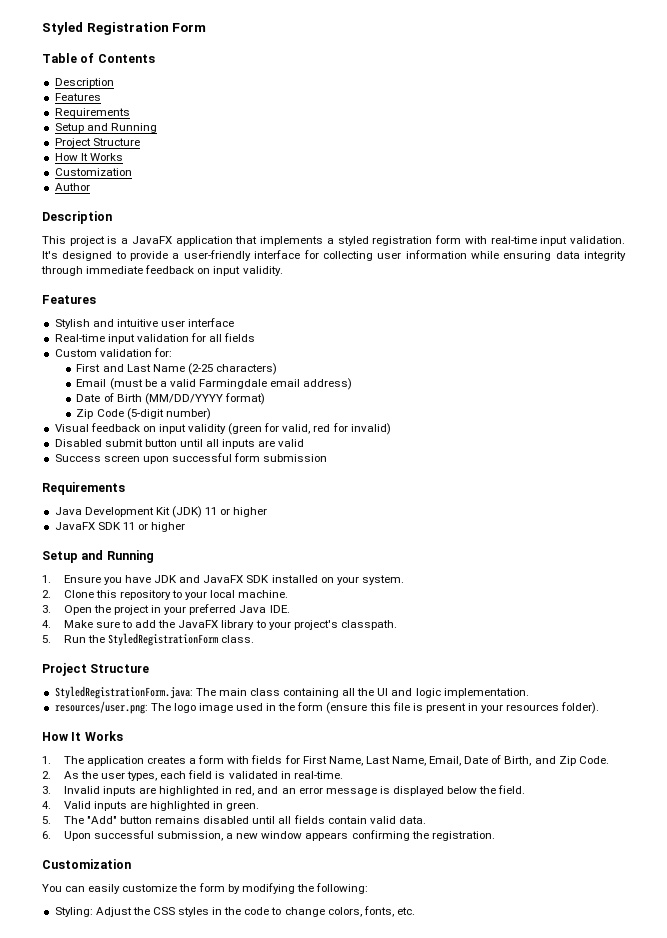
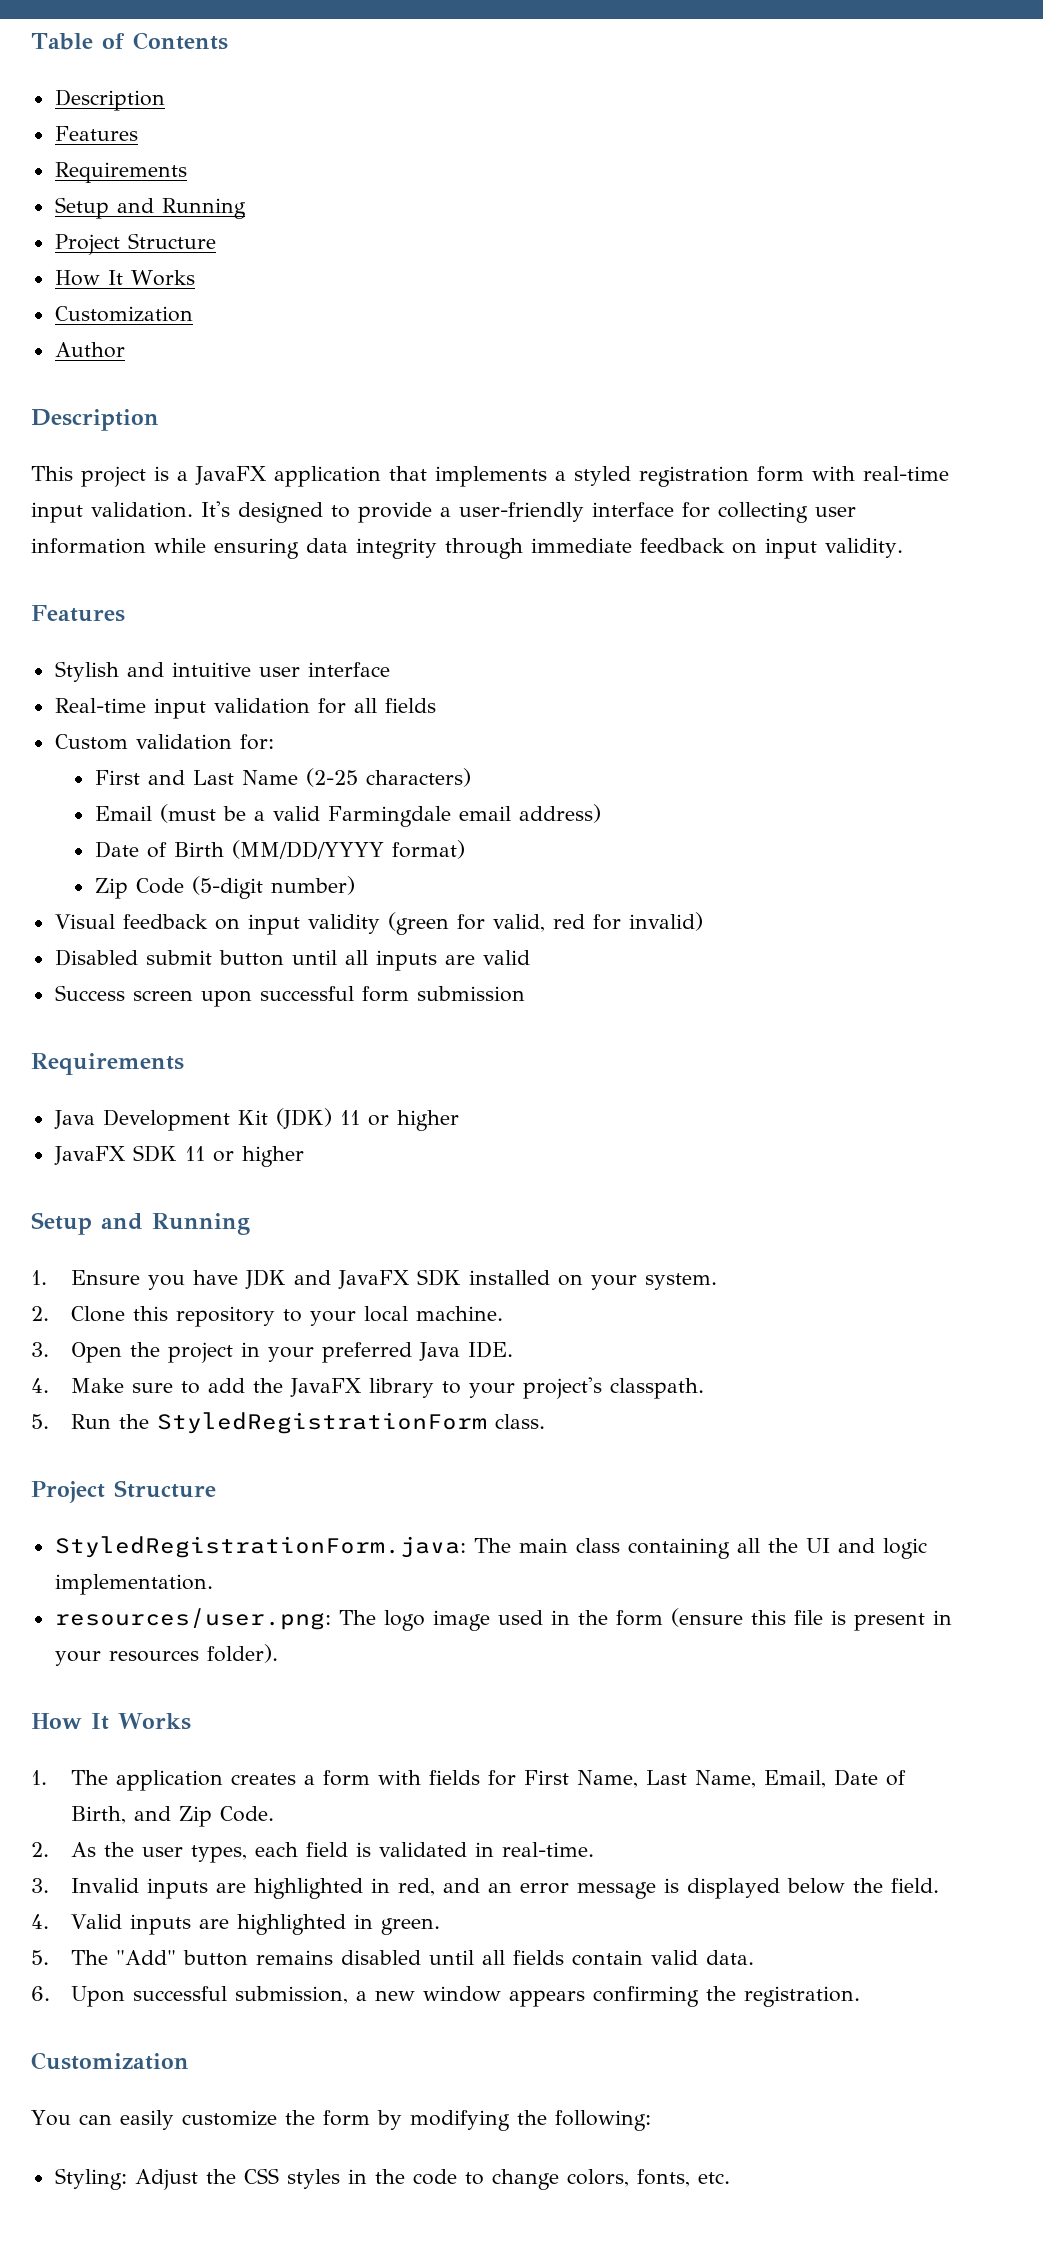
- Styled Registration Form

